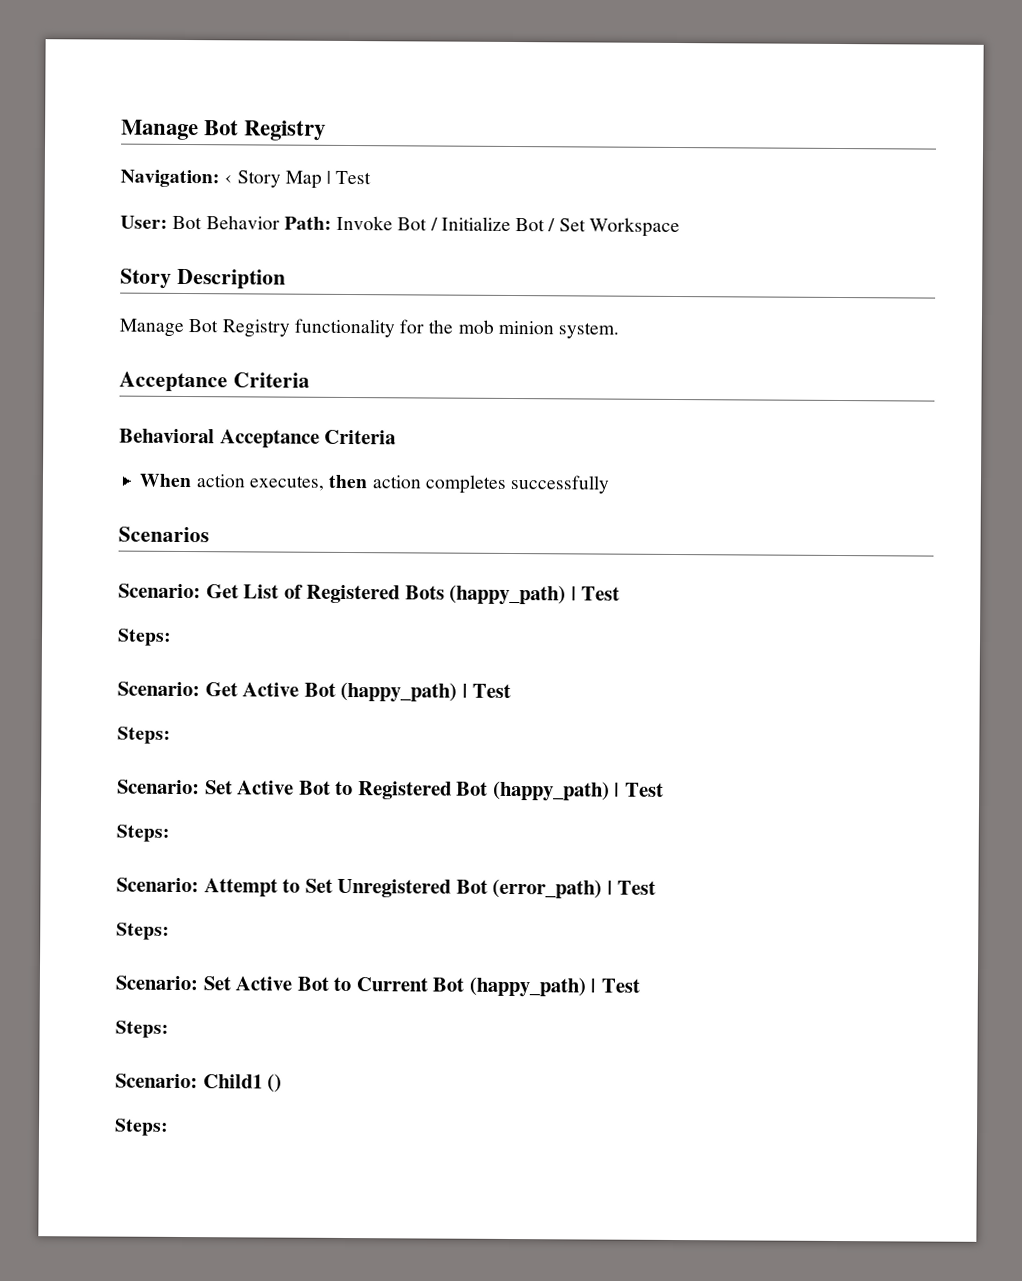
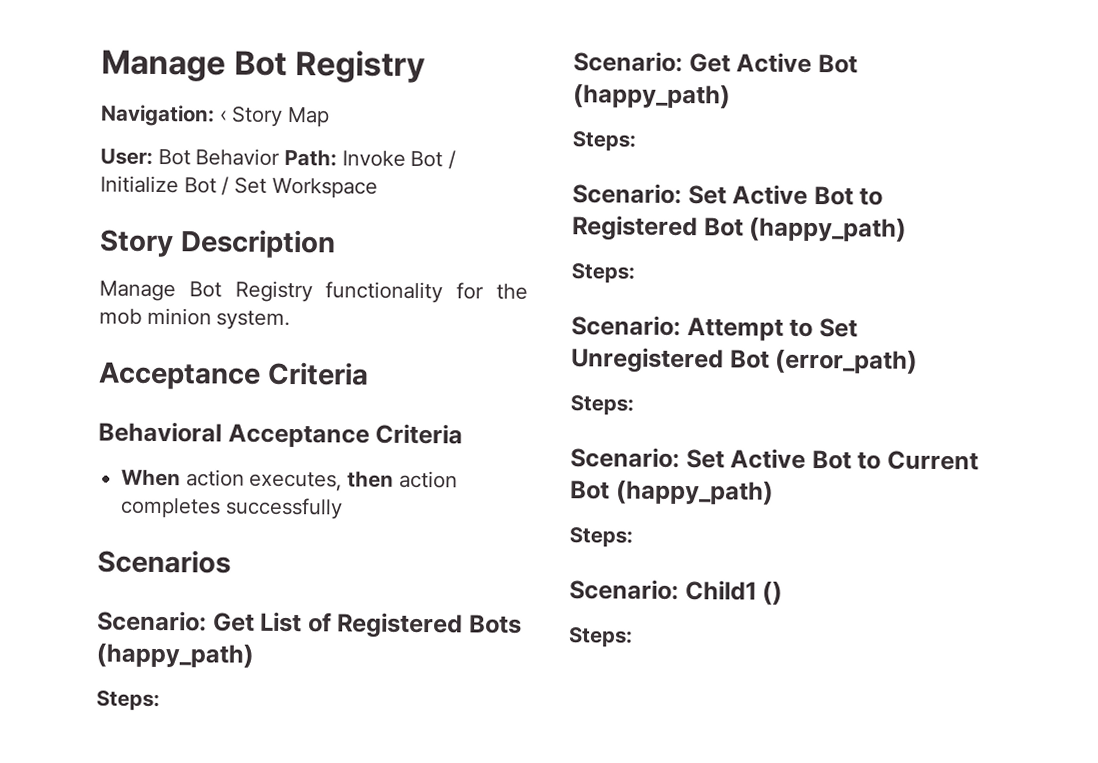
- Navigation: ‹ Story Map | Test
+ Navigation: ‹ Story Map
- Scenario: Get List of Registered Bots (happy_path) | Test
+ Scenario: Get List of Registered Bots (happy_path)
- Scenario: Get Active Bot (happy_path) | Test
+ Scenario: Get Active Bot (happy_path)
- Scenario: Set Active Bot to Registered Bot (happy_path) | Test
+ Scenario: Set Active Bot to Registered Bot (happy_path)
- Scenario: Attempt to Set Unregistered Bot (error_path) | Test
+ Scenario: Attempt to Set Unregistered Bot (error_path)
- Scenario: Set Active Bot to Current Bot (happy_path) | Test
+ Scenario: Set Active Bot to Current Bot (happy_path)

